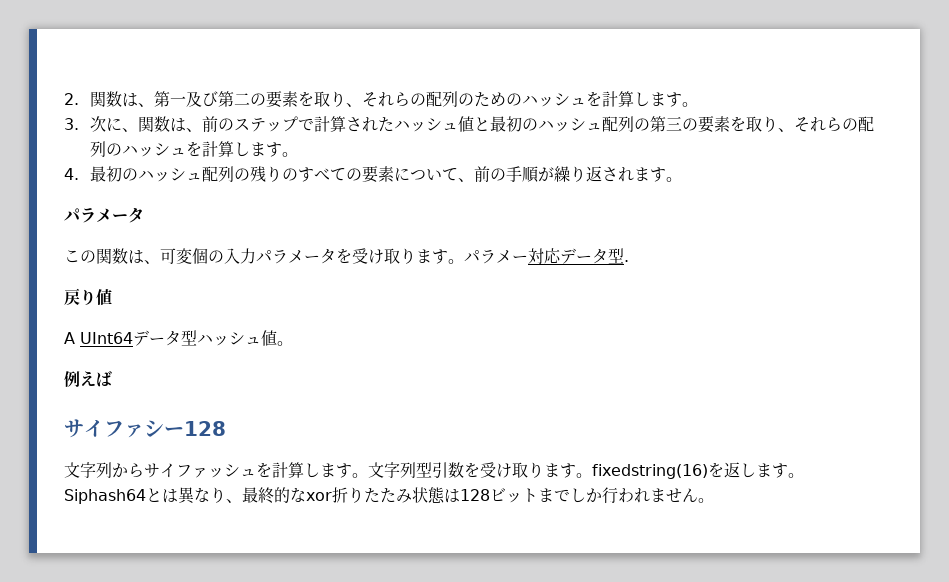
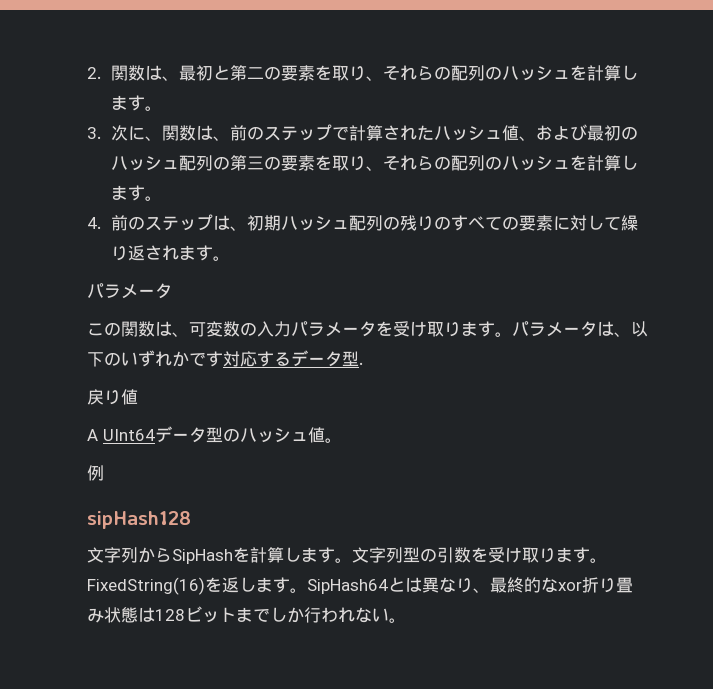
- 2.関数は、第一及び第二の要素を取り、それらの配列のためのハッシュを計算します。
+ 2.関数は、最初と第二の要素を取り、それらの配列のハッシュを計算します。
- 3.次に、関数は、前のステップで計算されたハッシュ値と最初のハッシュ配列の第三の要素を取り、それらの配列のハッシュを計算します。
+ 3.次に、関数は、前のステップで計算されたハッシュ値、および最初のハッシュ配列の第三の要素を取り、それらの配列のハッシュを計算します。
- 4.最初のハッシュ配列の残りのすべての要素について、前の手順が繰り返されます。
+ 4.前のステップは、初期ハッシュ配列の残りのすべての要素に対して繰り返されます。
- この関数は、可変個の入力パラメータを受け取ります。
+ この関数は、可変数の入力パラメータを受け取ります。
- パラメー対応データ型.
+ パラメータは、以下のいずれかです対応するデータ型.
- A UInt64データ型ハッシュ値。
+ A UInt64データ型のハッシュ値。
- 例えば
- サイファシー128
+ 例
+ sipHash128
- 文字列からサイファッシュを計算します。
+ 文字列からSipHashを計算します。
- 文字列型引数を受け取ります。fixedstring(16)を返します。
+ 文字列型の引数を受け取ります。FixedString(16)を返します。
- Siphash64とは異なり、最終的なxor折りたたみ状態は128ビットまでしか行われません。
+ SipHash64とは異なり、最終的なxor折り畳み状態は128ビットまでしか行われない。

